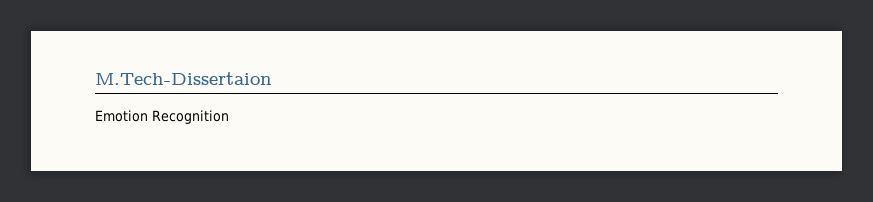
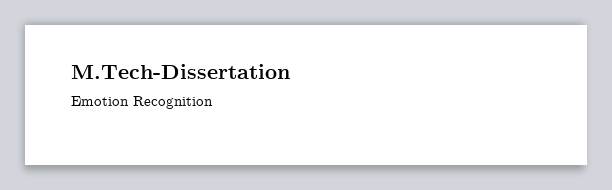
- M.Tech-Dissertaion
+ M.Tech-Dissertation

